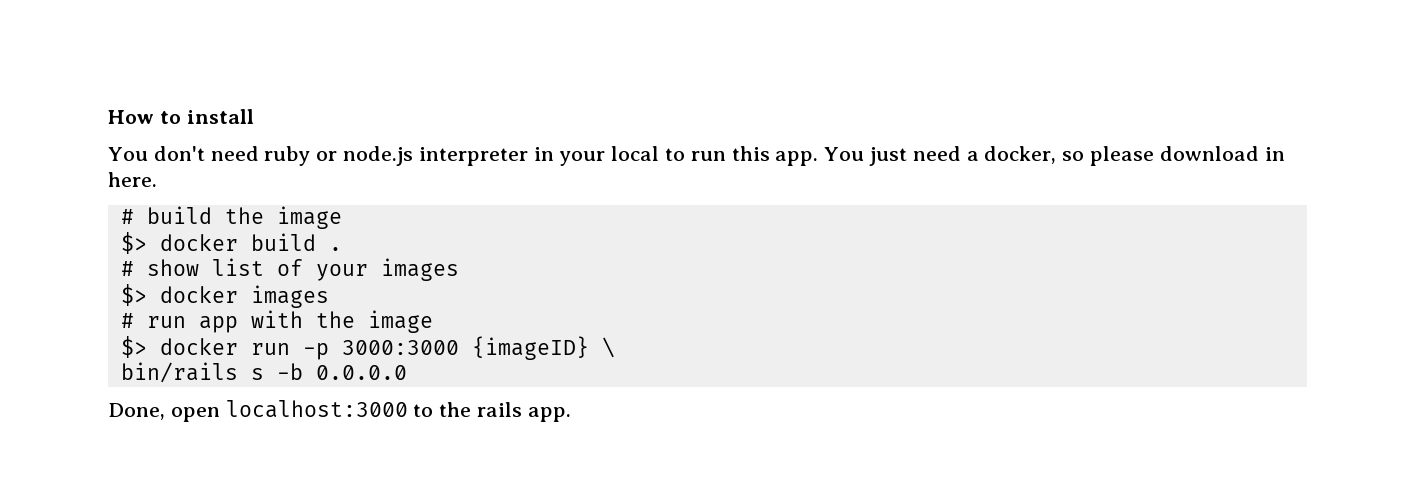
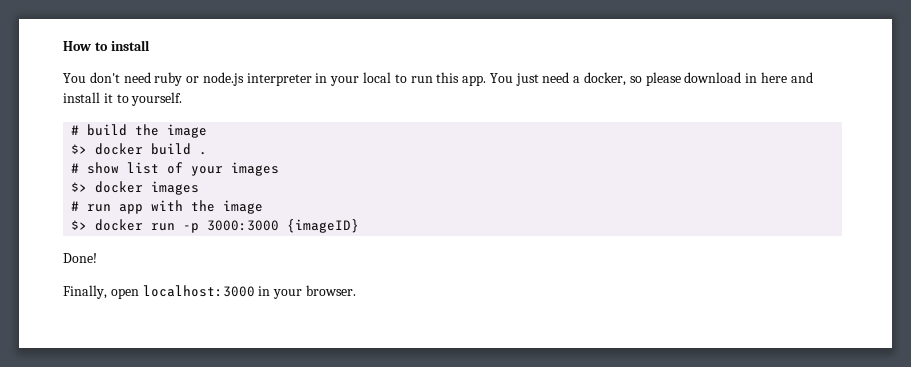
- You just need a docker, so please download in here.
+ You just need a docker, so please download in here and install it to yourself.
- $> docker run -p 3000:3000 {imageID} \
- bin/rails s -b 0.0.0.0
- Done, open localhost:3000 to the rails app.
+ $> docker run -p 3000:3000 {imageID}
+ Done!
+ Finally, open localhost:3000 in your browser.

